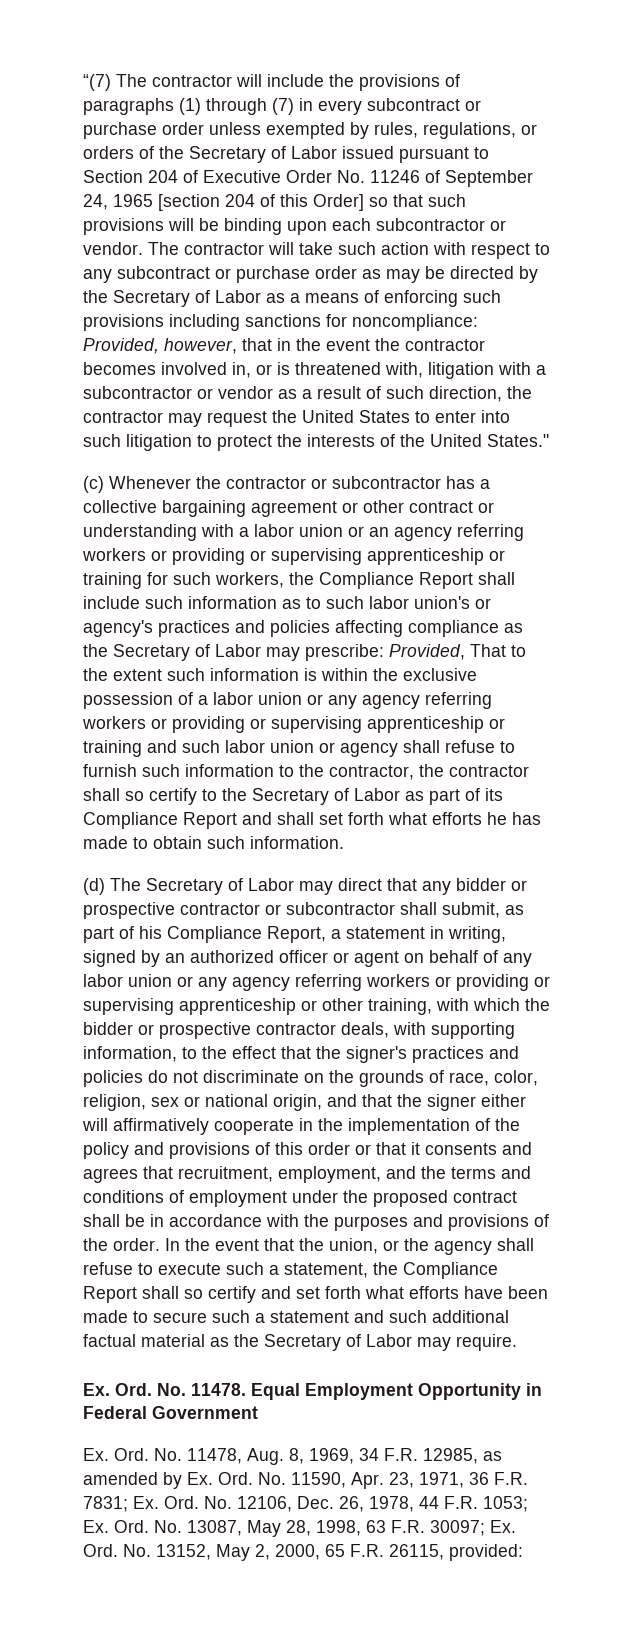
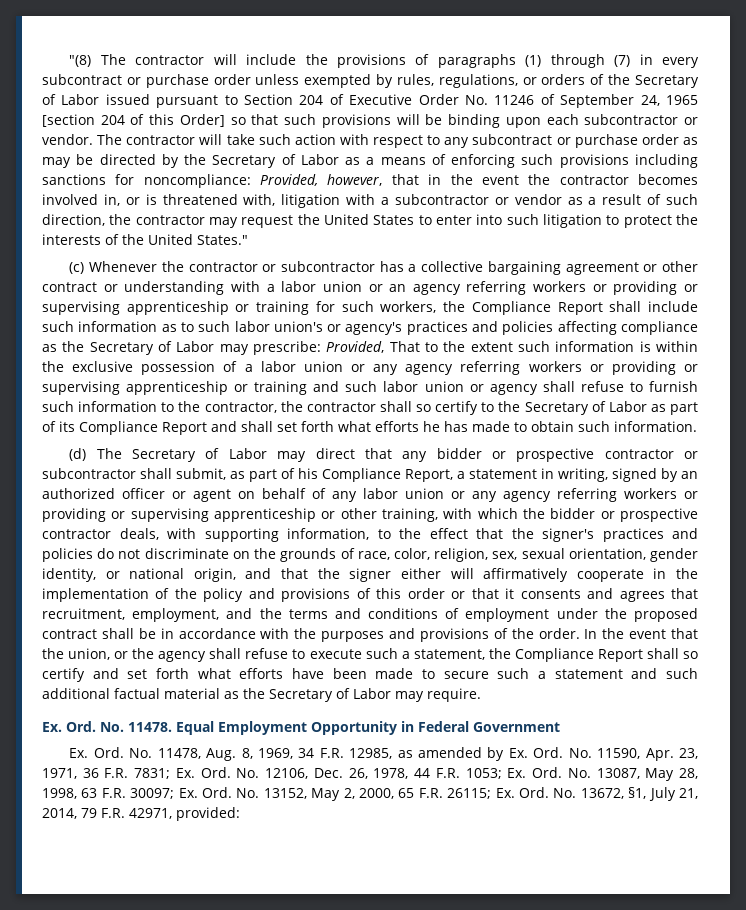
- “(7) The contractor will include the provisions of paragraphs (1) through (7) in every subcontract or purchase order unless exempted by rules, regulations, or orders of the Secretary of Labor issued pursuant to Section 204 of Executive Order No. 11246 of September 24, 1965 [section 204 of this Order] so that such provisions will be binding upon each subcontractor or vendor.
+ "(8) The contractor will include the provisions of paragraphs (1) through (7) in every subcontract or purchase order unless exempted by rules, regulations, or orders of the Secretary of Labor issued pursuant to Section 204 of Executive Order No. 11246 of September 24, 1965 [section 204 of this Order] so that such provisions will be binding upon each subcontractor or vendor.
- (d) The Secretary of Labor may direct that any bidder or prospective contractor or subcontractor shall submit, as part of his Compliance Report, a statement in writing, signed by an authorized officer or agent on behalf of any labor union or any agency referring workers or providing or supervising apprenticeship or other training, with which the bidder or prospective contractor deals, with supporting information, to the effect that the signer's practices and policies do not discriminate on the grounds of race, color, religion, sex or national origin, and that the signer either will affirmatively cooperate in the implementation of the policy and provisions of this order or that it consents and agrees that recruitment, employment, and the terms and conditions of employment under the proposed contract shall be in accordance with the purposes and provisions of the order.
+ (d) The Secretary of Labor may direct that any bidder or prospective contractor or subcontractor shall submit, as part of his Compliance Report, a statement in writing, signed by an authorized officer or agent on behalf of any labor union or any agency referring workers or providing or supervising apprenticeship or other training, with which the bidder or prospective contractor deals, with supporting information, to the effect that the signer's practices and policies do not discriminate on the grounds of race, color, religion, sex, sexual orientation, gender identity, or national origin, and that the signer either will affirmatively cooperate in the implementation of the policy and provisions of this order or that it consents and agrees that recruitment, employment, and the terms and conditions of employment under the proposed contract shall be in accordance with the purposes and provisions of the order.
- Ex. Ord. No. 11478, Aug. 8, 1969, 34 F.R. 12985, as amended by Ex. Ord. No. 11590, Apr. 23, 1971, 36 F.R. 7831; Ex. Ord. No. 12106, Dec. 26, 1978, 44 F.R. 1053; Ex. Ord. No. 13087, May 28, 1998, 63 F.R. 30097; Ex. Ord. No. 13152, May 2, 2000, 65 F.R. 26115, provided:
+ Ex. Ord. No. 11478, Aug. 8, 1969, 34 F.R. 12985, as amended by Ex. Ord. No. 11590, Apr. 23, 1971, 36 F.R. 7831; Ex. Ord. No. 12106, Dec. 26, 1978, 44 F.R. 1053; Ex. Ord. No. 13087, May 28, 1998, 63 F.R. 30097; Ex. Ord. No. 13152, May 2, 2000, 65 F.R. 26115; Ex. Ord. No. 13672, §1, July 21, 2014, 79 F.R. 42971, provided:

